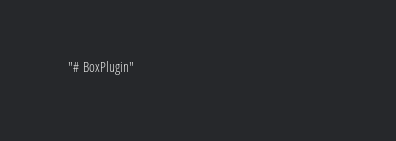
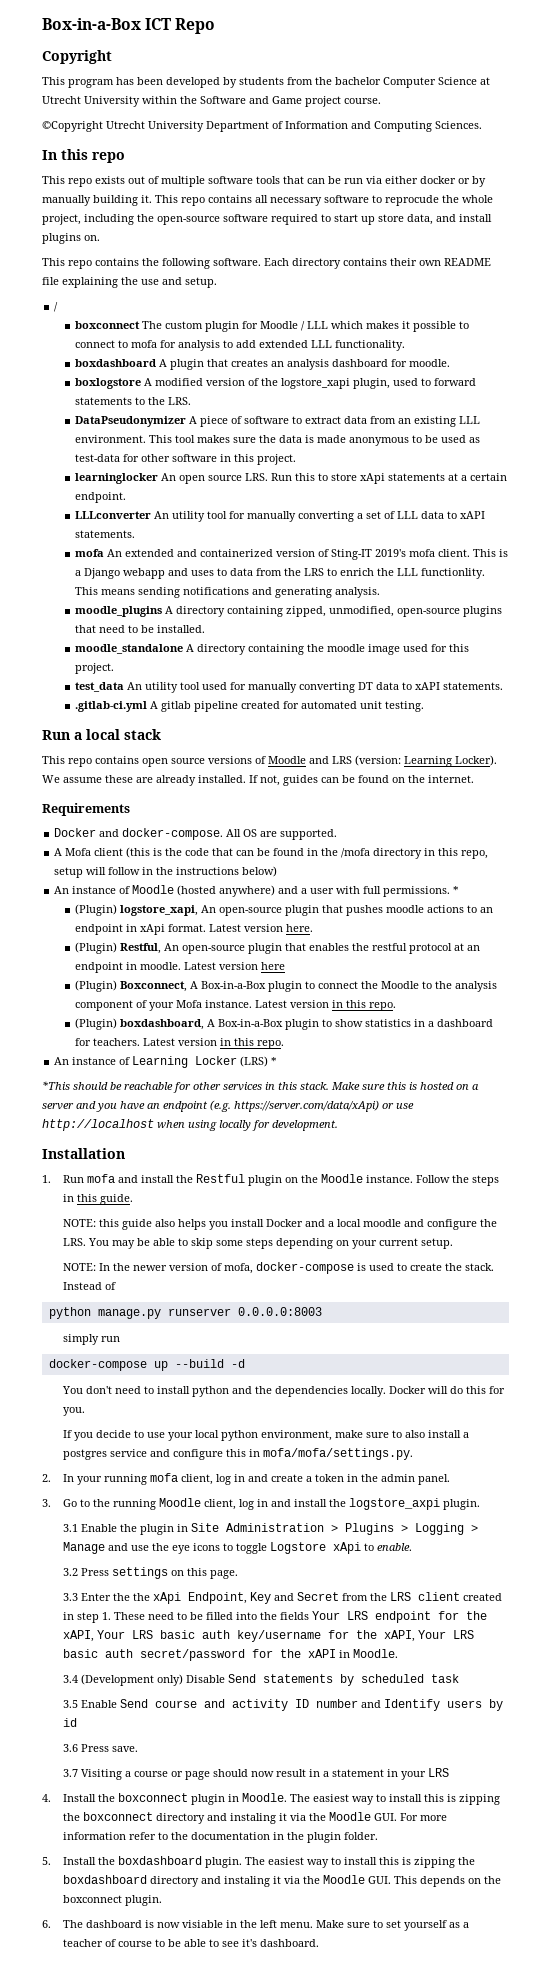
- "# BoxPlugin"
+ Box-in-a-Box ICT Repo
+ Copyright
+ This program has been developed by students from the bachelor Computer Science at Utrecht University within the Software and Game project course.
+ ©Copyright Utrecht University Department of Information and Computing Sciences.
+ In this repo
+ This repo exists out of multiple software tools that can be run via either docker or by manually building it. This repo contains all necessary software to reprocude the whole project, including the open-source software required to start up store data, and install plugins on.
+ This repo contains the following software. Each directory contains their own README file explaining the use and setup.
+ /
+ boxconnect The custom plugin for Moodle / LLL which makes it possible to connect to mofa for analysis to add extended LLL functionality.
+ boxdashboard A plugin that creates an analysis dashboard for moodle.
+ boxlogstore A modified version of the logstore_xapi plugin, used to forward statements to the LRS.
+ DataPseudonymizer A piece of software to extract data from an existing LLL environment. This tool makes sure the data is made anonymous to be used as test-data for other software in this project.
+ learninglocker An open source LRS. Run this to store xApi statements at a certain endpoint.
+ LLLconverter An utility tool for manually converting a set of LLL data to xAPI statements.
+ mofa An extended and containerized version of Sting-IT 2019's mofa client. This is a Django webapp and uses to data from the LRS to enrich the LLL functionlity. This means sending notifications and generating analysis.
+ moodle_plugins A directory containing zipped, unmodified, open-source plugins that need to be installed.
+ moodle_standalone A directory containing the moodle image used for this project.
+ test_data An utility tool used for manually converting DT data to xAPI statements.
+ .gitlab-ci.yml A gitlab pipeline created for automated unit testing.
+ Run a local stack
+ This repo contains open source versions of Moodle and LRS (version: Learning Locker). We assume these are already installed. If not, guides can be found on the internet.
+ Requirements
+ Docker and docker-compose. All OS are supported.
+ A Mofa client (this is the code that can be found in the /mofa directory in this repo, setup will follow in the instructions below)
+ An instance of Moodle (hosted anywhere) and a user with full permissions. *
+ (Plugin) logstore_xapi, An open-source plugin that pushes moodle actions to an endpoint in xApi format. Latest version here.
+ (Plugin) Restful, An open-source plugin that enables the restful protocol at an endpoint in moodle. Latest version here
+ (Plugin) Boxconnect, A Box-in-a-Box plugin to connect the Moodle to the analysis component of your Mofa instance. Latest version in this repo.
+ (Plugin) boxdashboard, A Box-in-a-Box plugin to show statistics in a dashboard for teachers. Latest version in this repo.
+ An instance of Learning Locker (LRS) *
+ *This should be reachable for other services in this stack. Make sure this is hosted on a server and you have an endpoint (e.g. https://server.com/data/xApi) or use http://localhost when using locally for development.
+ Installation
+ 1. Run mofa and install the Restful plugin on the Moodle instance. Follow the steps in this guide.
+ NOTE: this guide also helps you install Docker and a local moodle and configure the LRS. You may be able to skip some steps depending on your current setup.
+ NOTE: In the newer version of mofa, docker-compose is used to create the stack. Instead of
+ python manage.py runserver 0.0.0.0:8003
+ simply run
+ docker-compose up --build -d
+ You don't need to install python and the dependencies locally. Docker will do this for you.
+ If you decide to use your local python environment, make sure to also install a postgres service and configure this in mofa/mofa/settings.py.
+ 2. In your running mofa client, log in and create a token in the admin panel.
+ 3. Go to the running Moodle client, log in and install the logstore_axpi plugin.
+ 3.1 Enable the plugin in Site Administration > Plugins > Logging > Manage and use the eye icons to toggle Logstore xApi to enable.
+ 3.2 Press settings on this page.
+ 3.3 Enter the the xApi Endpoint, Key and Secret from the LRS client created in step 1. These need to be filled into the fields Your LRS endpoint for the xAPI, Your LRS basic auth key/username for the xAPI, Your LRS basic auth secret/password for the xAPI in Moodle.
+ 3.4 (Development only) Disable Send statements by scheduled task
+ 3.5 Enable Send course and activity ID number and Identify users by id
+ 3.6 Press save.
+ 3.7 Visiting a course or page should now result in a statement in your LRS
+ 4. Install the boxconnect plugin in Moodle. The easiest way to install this is zipping the boxconnect directory and instaling it via the Moodle GUI. For more information refer to the documentation in the plugin folder.
+ 5. Install the boxdashboard plugin. The easiest way to install this is zipping the boxdashboard directory and instaling it via the Moodle GUI. This depends on the boxconnect plugin.
+ 6. The dashboard is now visiable in the left menu. Make sure to set yourself as a teacher of course to be able to see it's dashboard.

